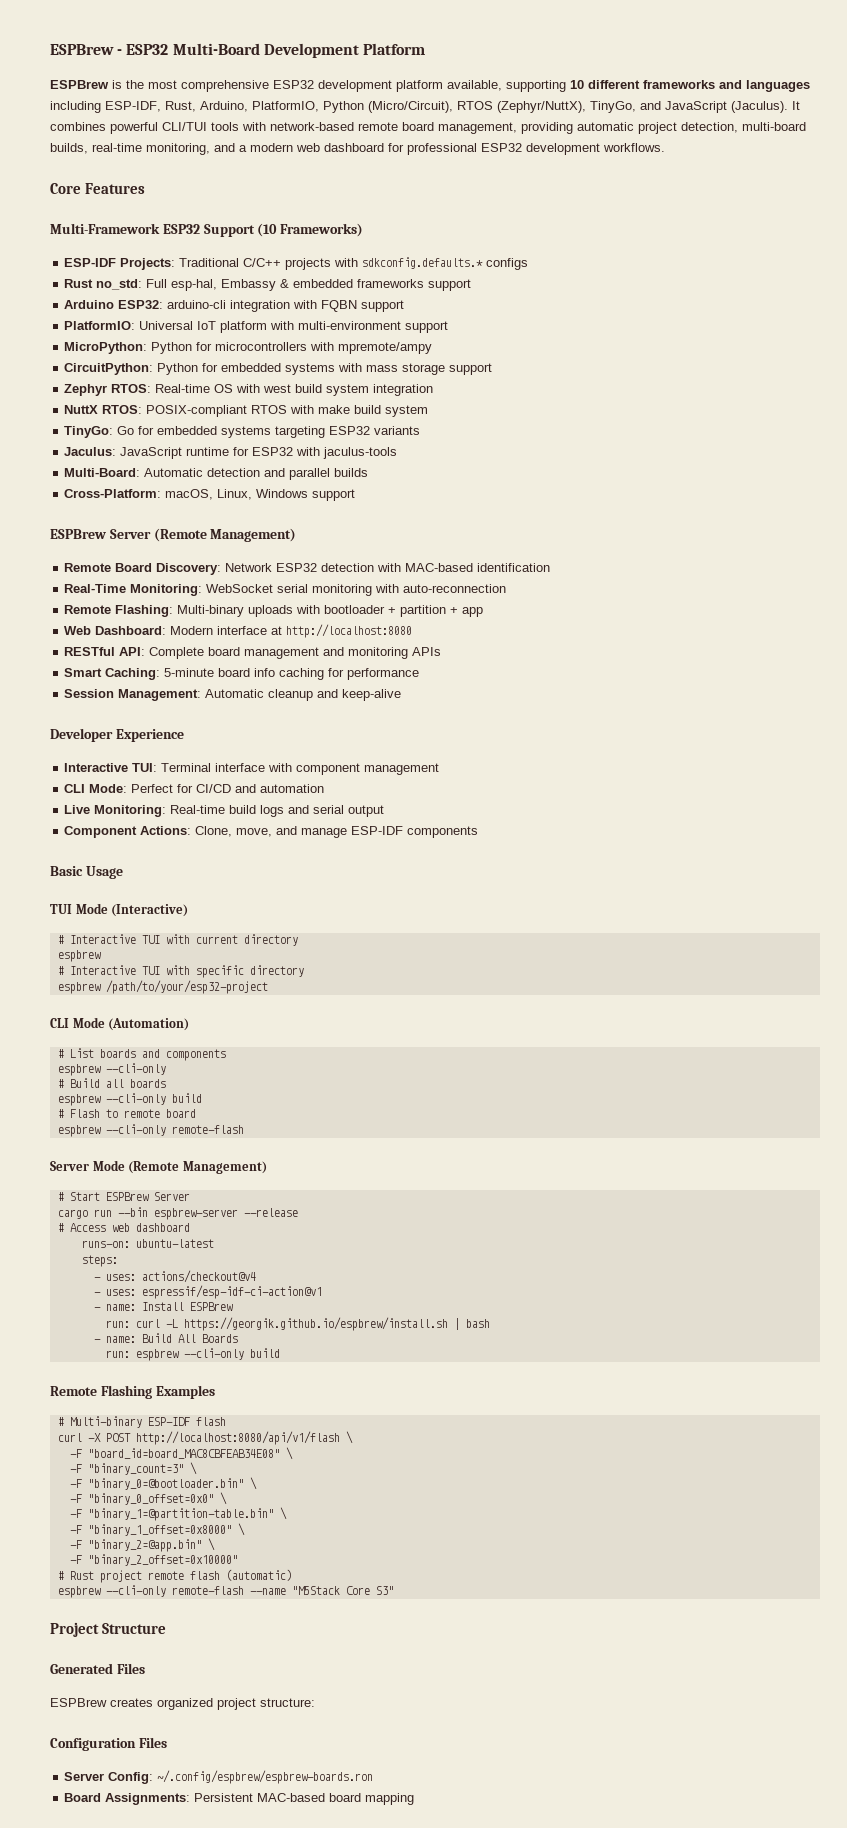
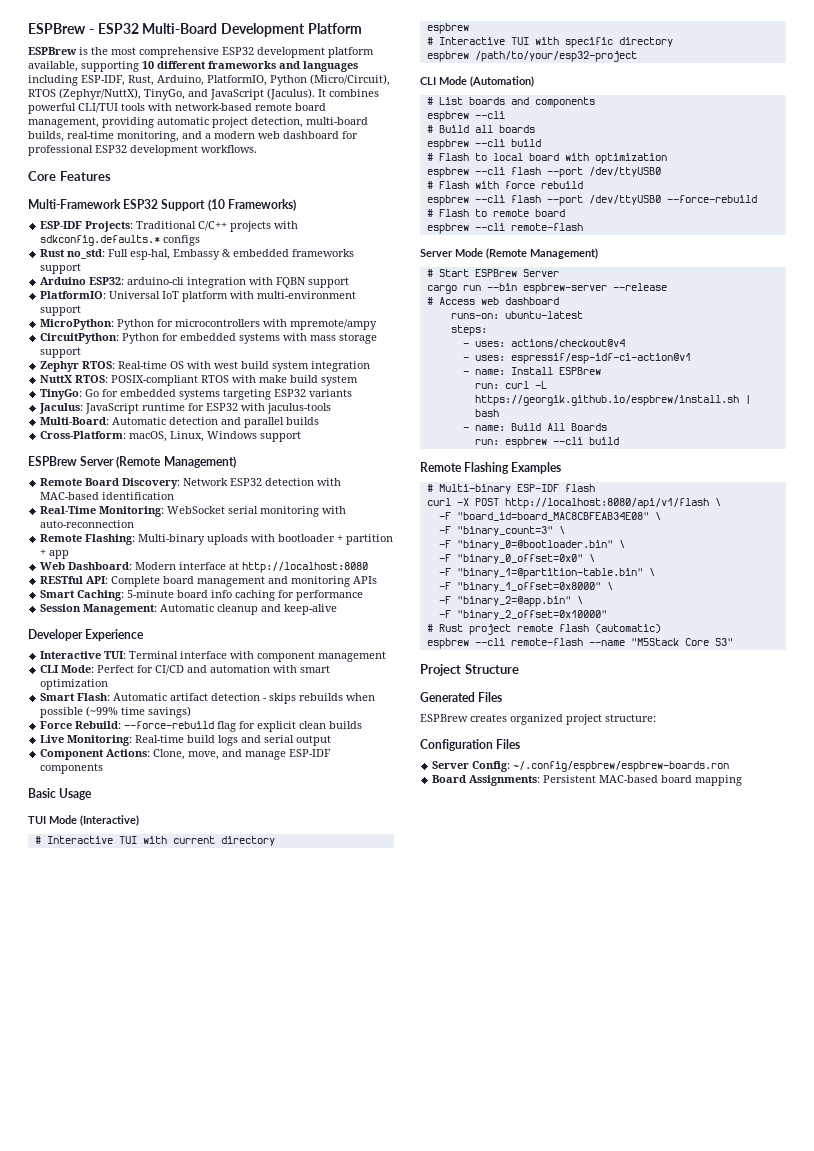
- CLI Mode: Perfect for CI/CD and automation
+ CLI Mode: Perfect for CI/CD and automation with smart optimization
+ Smart Flash: Automatic artifact detection - skips rebuilds when possible (~99% time savings)
+ Force Rebuild: --force-rebuild flag for explicit clean builds
  # List boards and components
- espbrew --cli-only
+ espbrew --cli
  # Build all boards
- espbrew --cli-only build
+ espbrew --cli build
+ # Flash to local board with optimization
+ espbrew --cli flash --port /dev/ttyUSB0
+ # Flash with force rebuild
+ espbrew --cli flash --port /dev/ttyUSB0 --force-rebuild
  # Flash to remote board
- espbrew --cli-only remote-flash
+ espbrew --cli remote-flash
- run: espbrew --cli-only build
+ run: espbrew --cli build
- espbrew --cli-only remote-flash --name "M5Stack Core S3"
+ espbrew --cli remote-flash --name "M5Stack Core S3"

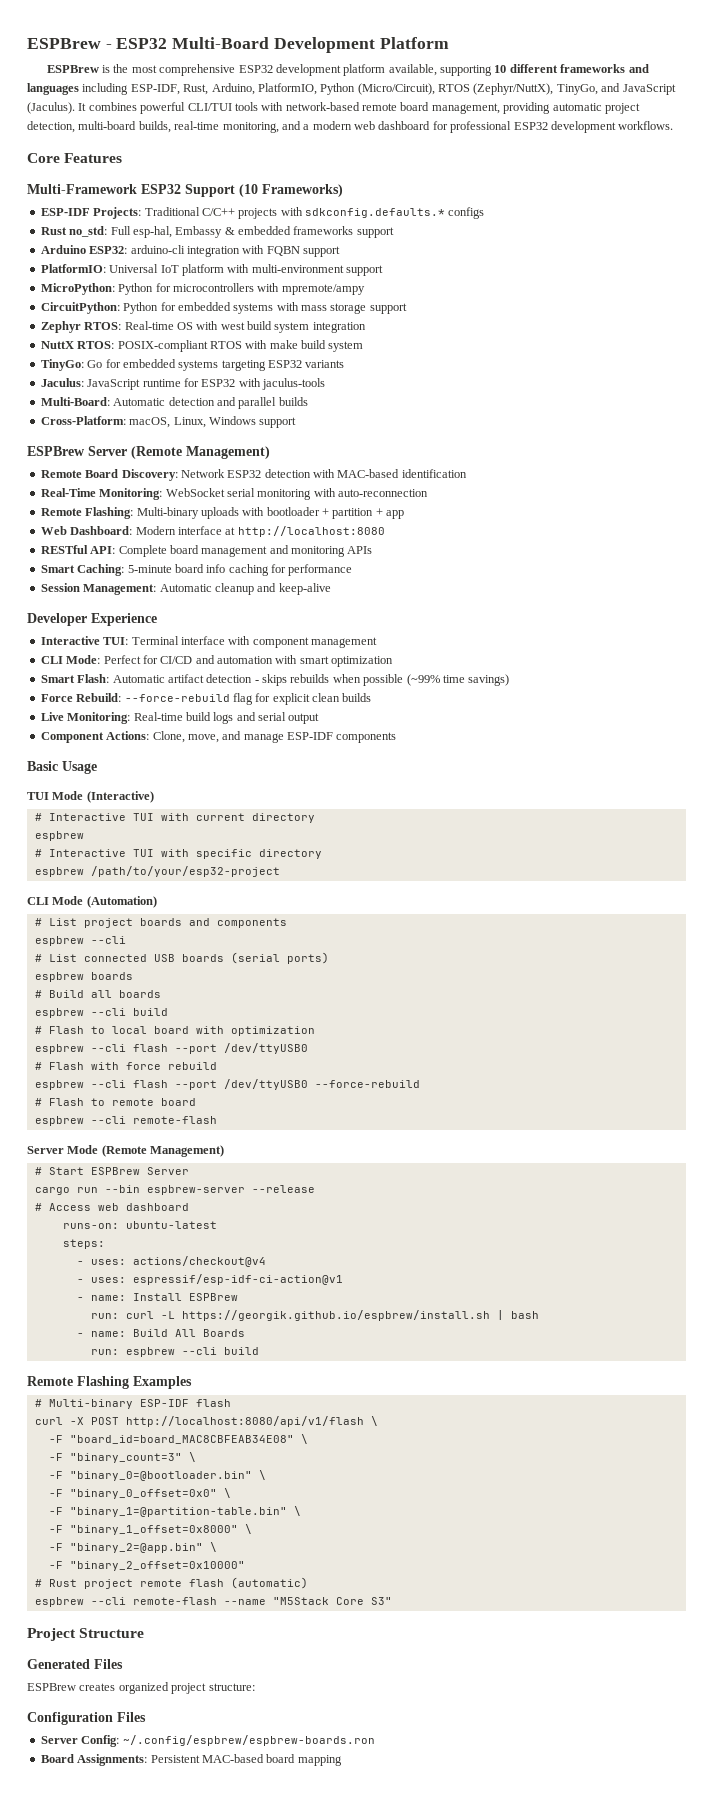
- # List boards and components
+ # List project boards and components
+ # List connected USB boards (serial ports)
+ espbrew boards

